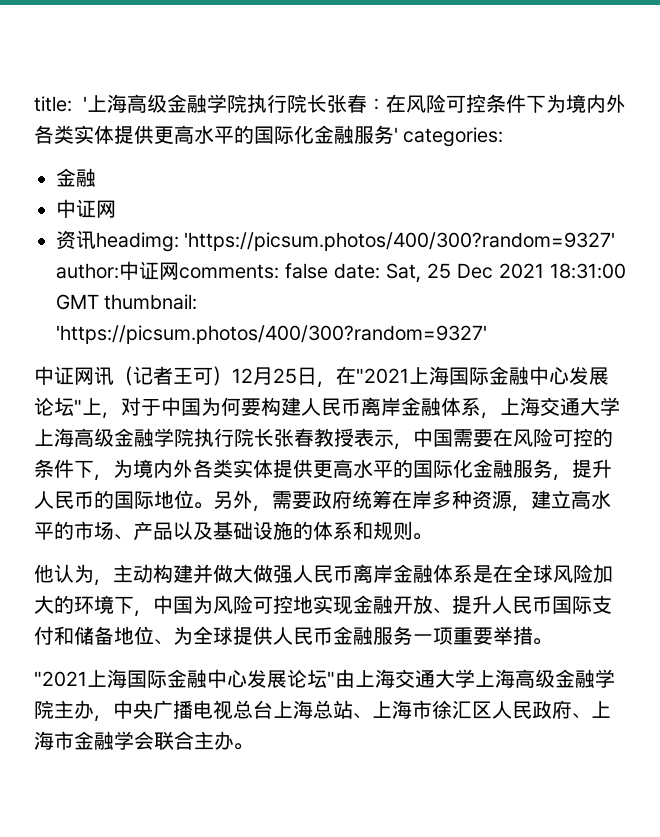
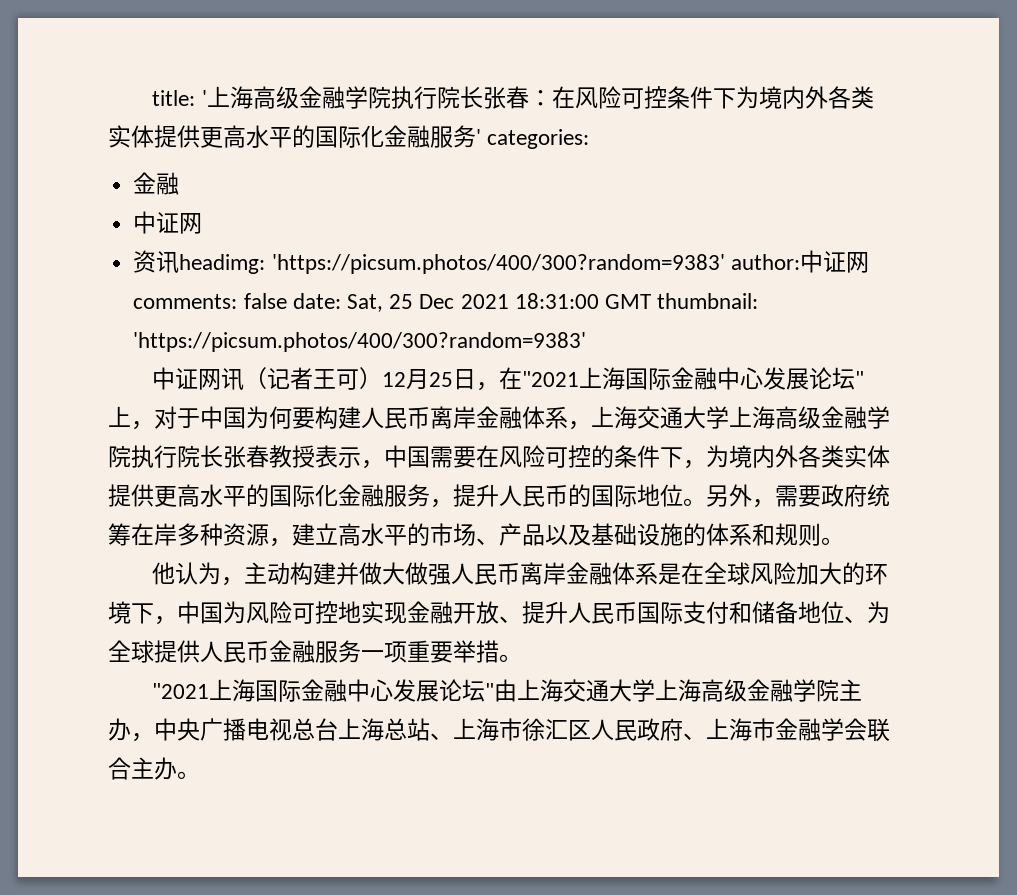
- 资讯headimg: 'https://picsum.photos/400/300?random=9327' author:中证网comments: false date: Sat, 25 Dec 2021 18:31:00 GMT thumbnail: 'https://picsum.photos/400/300?random=9327'
+ 资讯headimg: 'https://picsum.photos/400/300?random=9383' author:中证网comments: false date: Sat, 25 Dec 2021 18:31:00 GMT thumbnail: 'https://picsum.photos/400/300?random=9383'

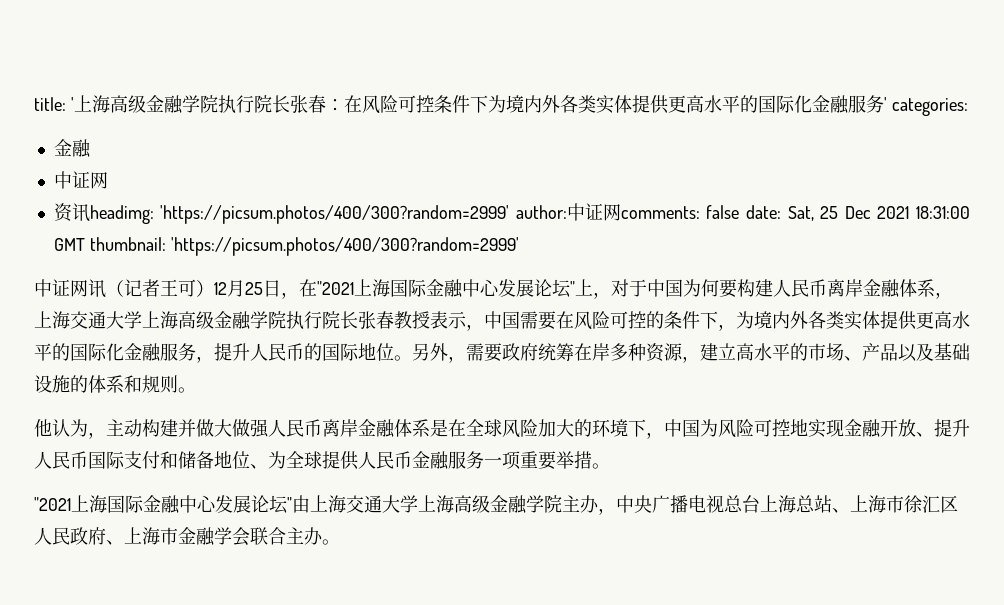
- 资讯headimg: 'https://picsum.photos/400/300?random=9383' author:中证网comments: false date: Sat, 25 Dec 2021 18:31:00 GMT thumbnail: 'https://picsum.photos/400/300?random=9383'
+ 资讯headimg: 'https://picsum.photos/400/300?random=2999' author:中证网comments: false date: Sat, 25 Dec 2021 18:31:00 GMT thumbnail: 'https://picsum.photos/400/300?random=2999'

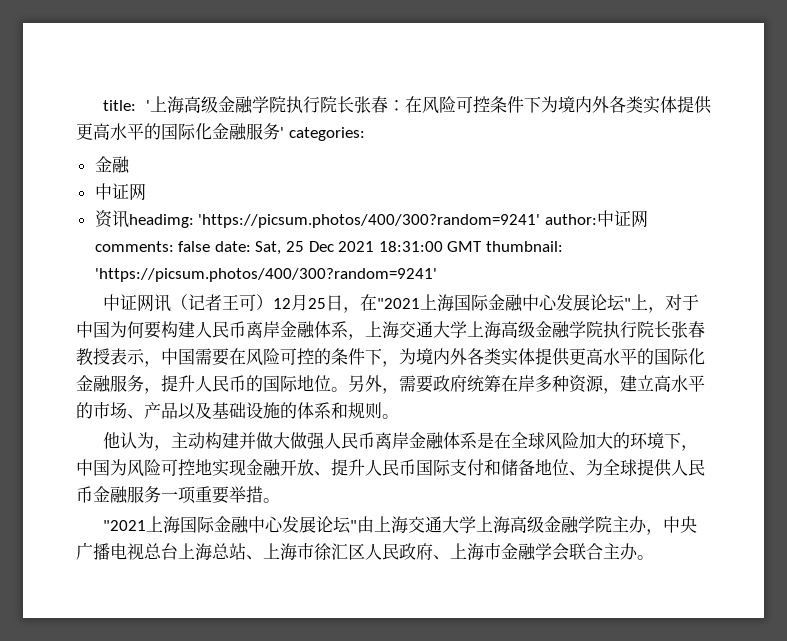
- 资讯headimg: 'https://picsum.photos/400/300?random=2999' author:中证网comments: false date: Sat, 25 Dec 2021 18:31:00 GMT thumbnail: 'https://picsum.photos/400/300?random=2999'
+ 资讯headimg: 'https://picsum.photos/400/300?random=9241' author:中证网comments: false date: Sat, 25 Dec 2021 18:31:00 GMT thumbnail: 'https://picsum.photos/400/300?random=9241'

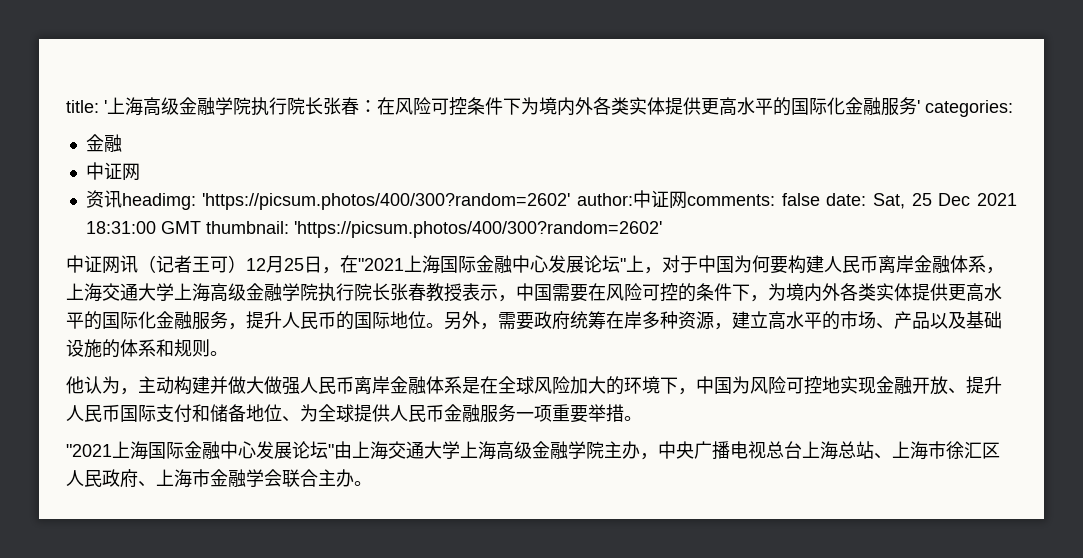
- 资讯headimg: 'https://picsum.photos/400/300?random=9241' author:中证网comments: false date: Sat, 25 Dec 2021 18:31:00 GMT thumbnail: 'https://picsum.photos/400/300?random=9241'
+ 资讯headimg: 'https://picsum.photos/400/300?random=2602' author:中证网comments: false date: Sat, 25 Dec 2021 18:31:00 GMT thumbnail: 'https://picsum.photos/400/300?random=2602'

